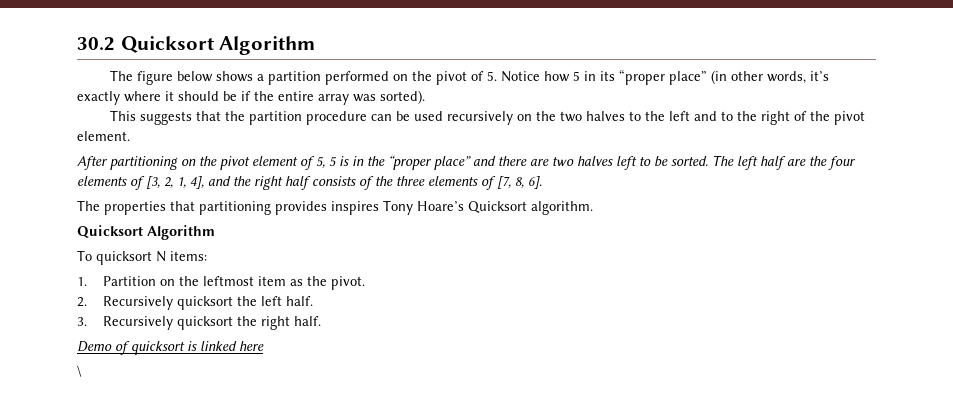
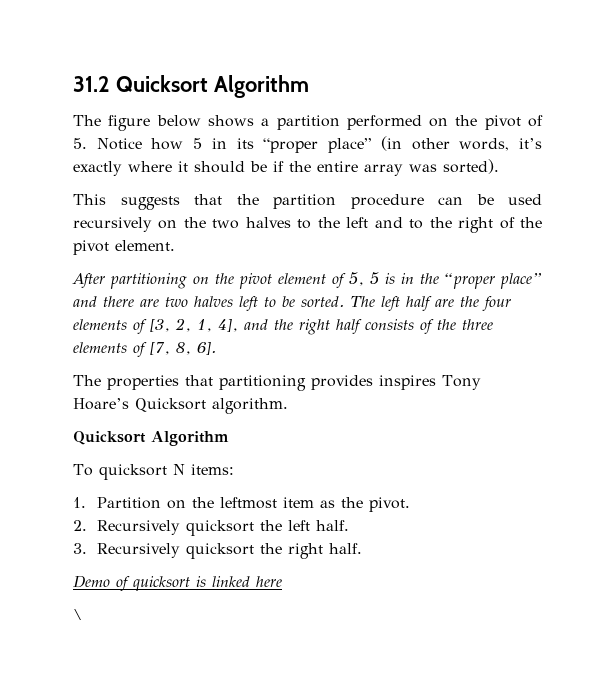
- 30.2 Quicksort Algorithm
+ 31.2 Quicksort Algorithm

